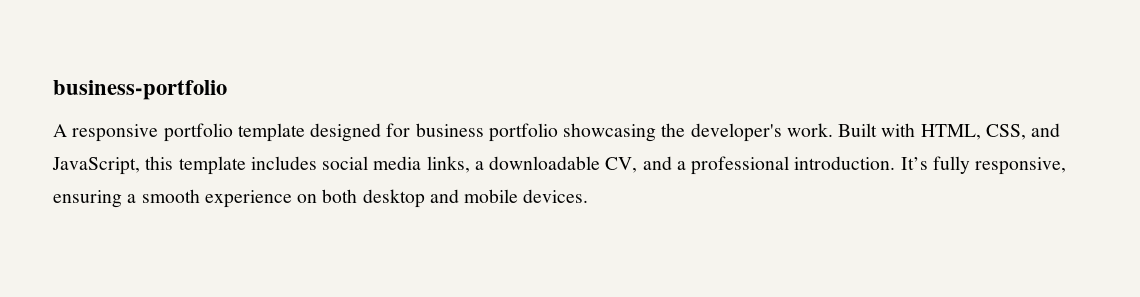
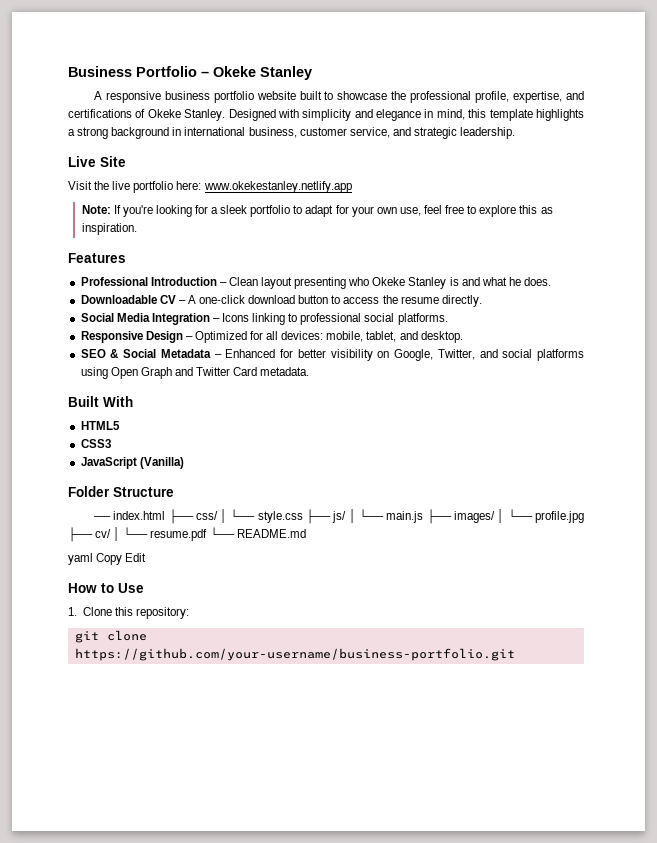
- business-portfolio
- A responsive portfolio template designed for business portfolio showcasing the developer's work. Built with HTML, CSS, and JavaScript, this template includes social media links, a downloadable CV, and a professional introduction. It’s fully responsive, ensuring a smooth experience on both desktop and mobile devices.
+ Business Portfolio – Okeke Stanley
+ A responsive business portfolio website built to showcase the professional profile, expertise, and certifications of Okeke Stanley. Designed with simplicity and elegance in mind, this template highlights a strong background in international business, customer service, and strategic leadership.
+ Live Site
+ Visit the live portfolio here: www.okekestanley.netlify.app
+ Note: If you're looking for a sleek portfolio to adapt for your own use, feel free to explore this as inspiration.
+ Features
+ Professional Introduction – Clean layout presenting who Okeke Stanley is and what he does.
+ Downloadable CV – A one-click download button to access the resume directly.
+ Social Media Integration – Icons linking to professional social platforms.
+ Responsive Design – Optimized for all devices: mobile, tablet, and desktop.
+ SEO & Social Metadata – Enhanced for better visibility on Google, Twitter, and social platforms using Open Graph and Twitter Card metadata.
+ Built With
+ HTML5
+ CSS3
+ JavaScript (Vanilla)
+ Folder Structure
+ ── index.html ├── css/ │ └── style.css ├── js/ │ └── main.js ├── images/ │ └── profile.jpg ├── cv/ │ └── resume.pdf └── README.md
+ yaml Copy Edit
+ How to Use
+ 1. Clone this repository:
+ git clone https://github.com/your-username/business-portfolio.git

